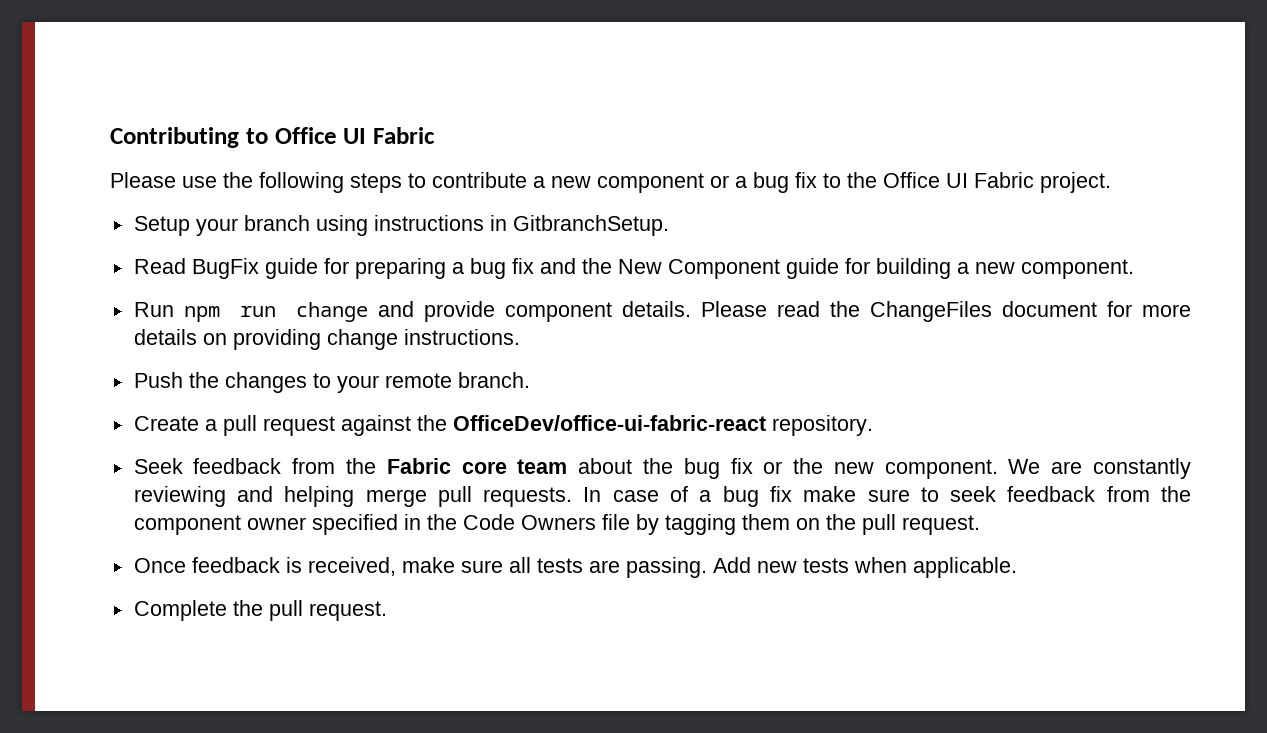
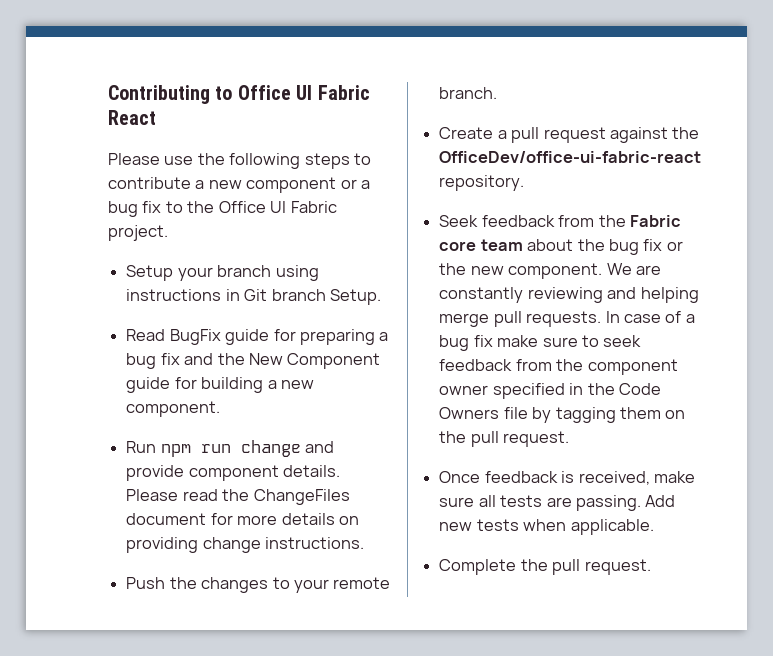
- Contributing to Office UI Fabric
+ Contributing to Office UI Fabric React
- Setup your branch using instructions in GitbranchSetup.
+ Setup your branch using instructions in Git branch Setup.

